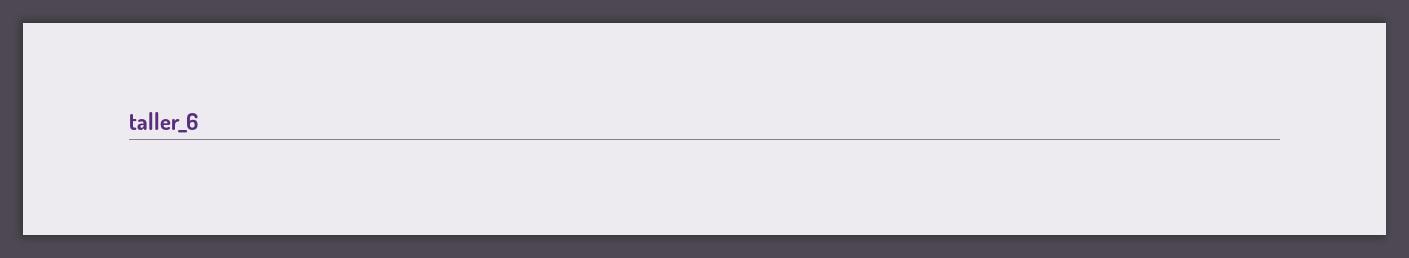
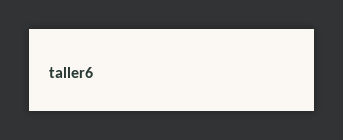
- taller_6
+ taller6

